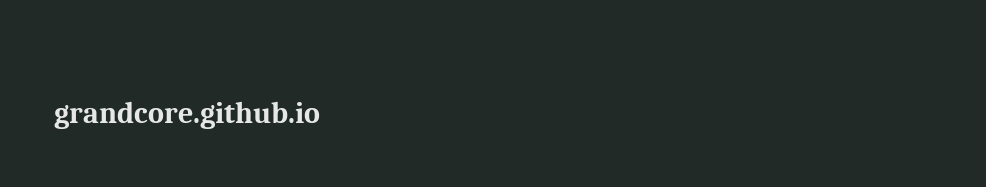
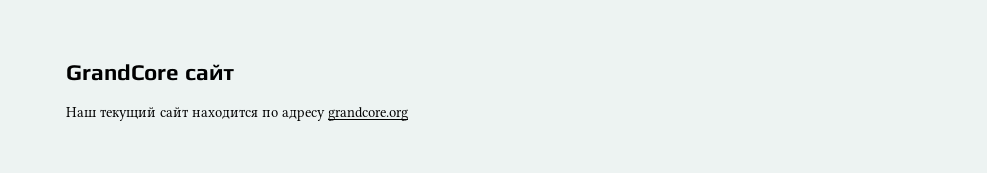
- grandcore.github.io
+ GrandCore сайт
+ Наш текущий сайт находится по адресу grandcore.org

